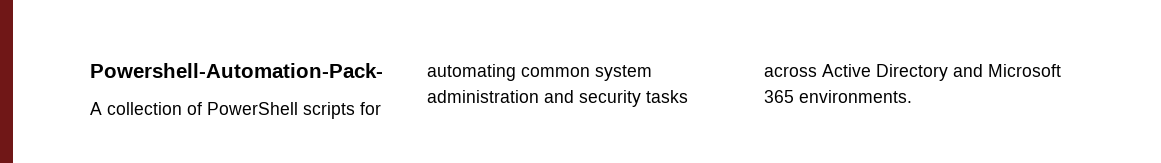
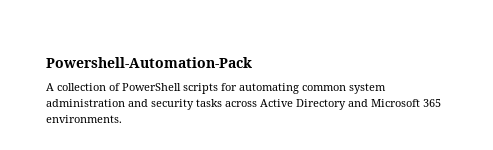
- Powershell-Automation-Pack-
+ Powershell-Automation-Pack

